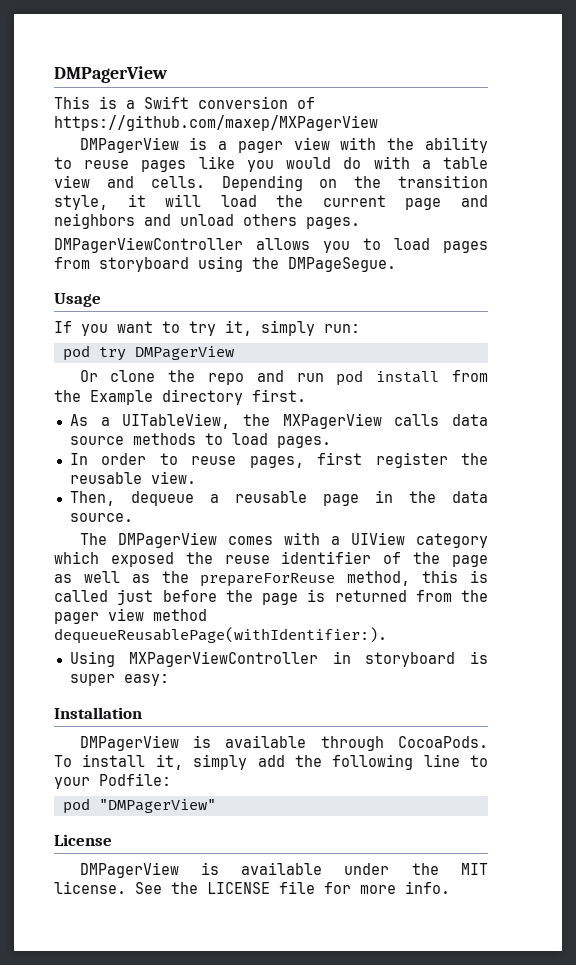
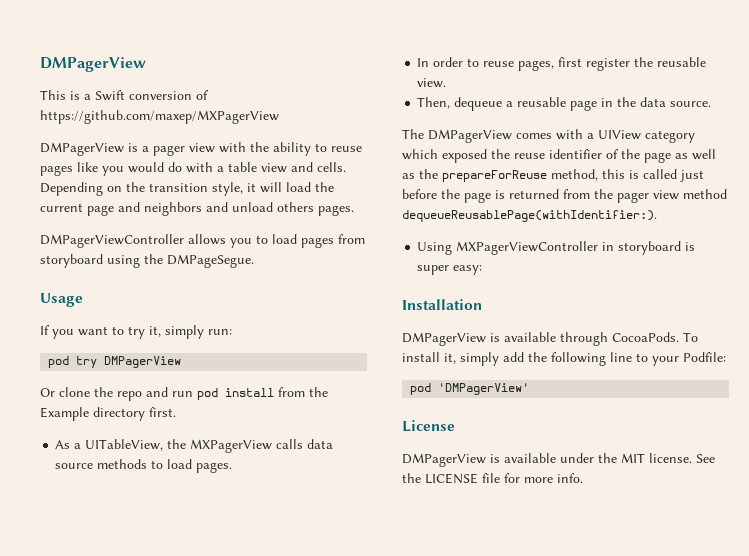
- pod "DMPagerView"
+ pod 'DMPagerView'

